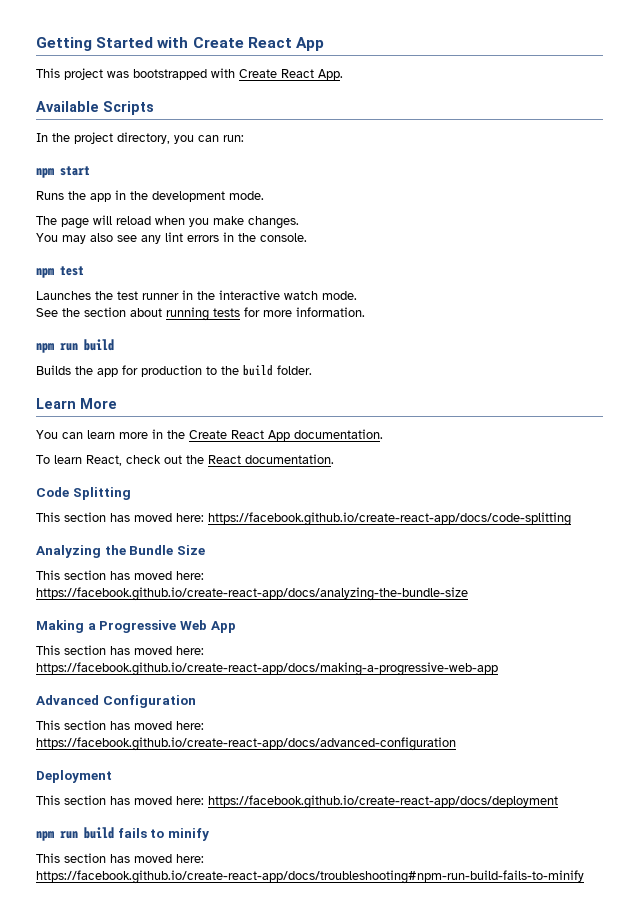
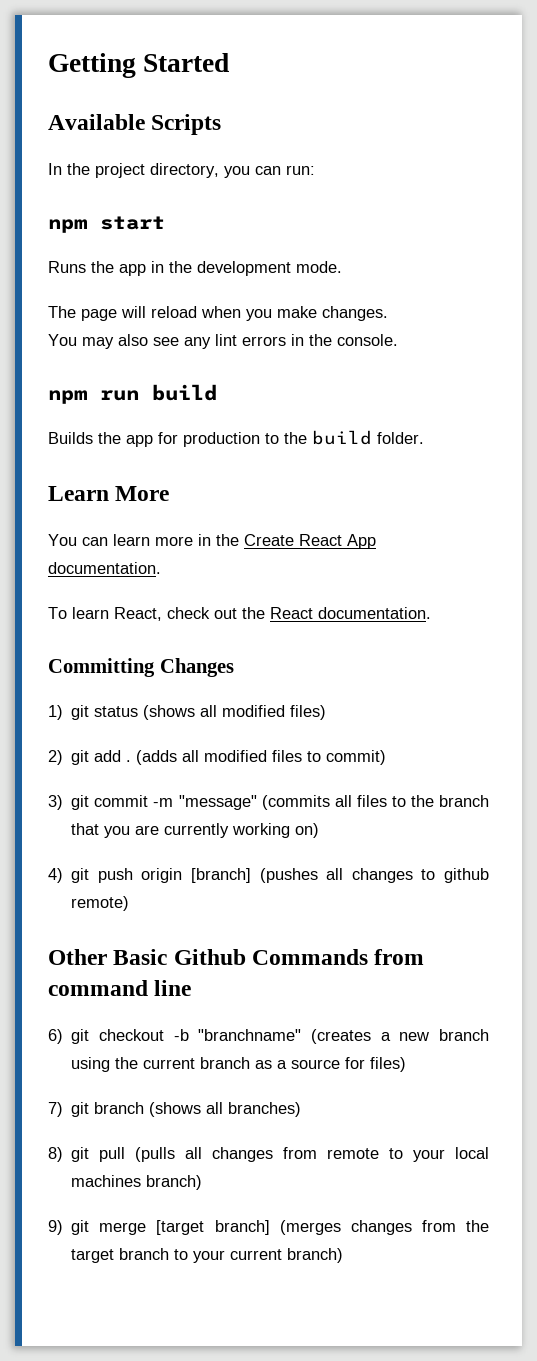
- Getting Started with Create React App
- This project was bootstrapped with Create React App.
+ Getting Started
- npm test
- Launches the test runner in the interactive watch mode.
- See the section about running tests for more information.
- Code Splitting
- This section has moved here: https://facebook.github.io/create-react-app/docs/code-splitting
- Analyzing the Bundle Size
- This section has moved here: https://facebook.github.io/create-react-app/docs/analyzing-the-bundle-size
- Making a Progressive Web App
- This section has moved here: https://facebook.github.io/create-react-app/docs/making-a-progressive-web-app
- Advanced Configuration
- This section has moved here: https://facebook.github.io/create-react-app/docs/advanced-configuration
- Deployment
- This section has moved here: https://facebook.github.io/create-react-app/docs/deployment
- npm run build fails to minify
- This section has moved here: https://facebook.github.io/create-react-app/docs/troubleshooting#npm-run-build-fails-to-minify
+ Committing Changes
+ 1) git status (shows all modified files)
+ 2) git add . (adds all modified files to commit)
+ 3) git commit -m "message" (commits all files to the branch that you are currently working on)
+ 4) git push origin [branch] (pushes all changes to github remote)
+ Other Basic Github Commands from command line
+ 6) git checkout -b "branchname" (creates a new branch using the current branch as a source for files)
+ 7) git branch (shows all branches)
+ 8) git pull (pulls all changes from remote to your local machines branch)
+ 9) git merge [target branch] (merges changes from the target branch to your current branch)

